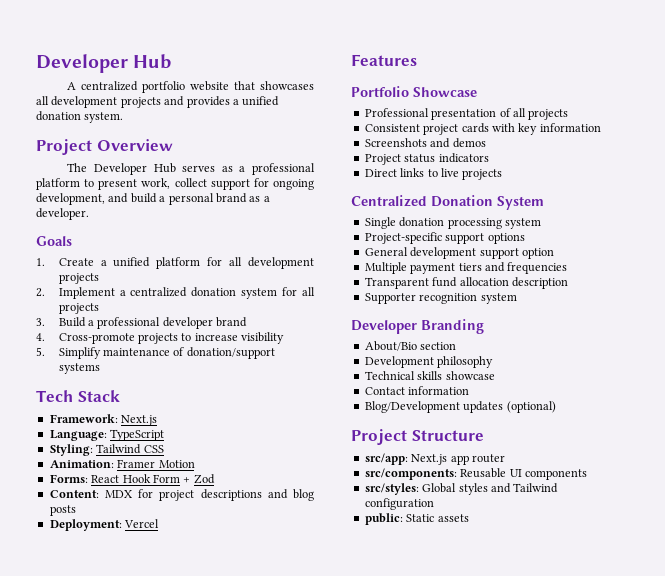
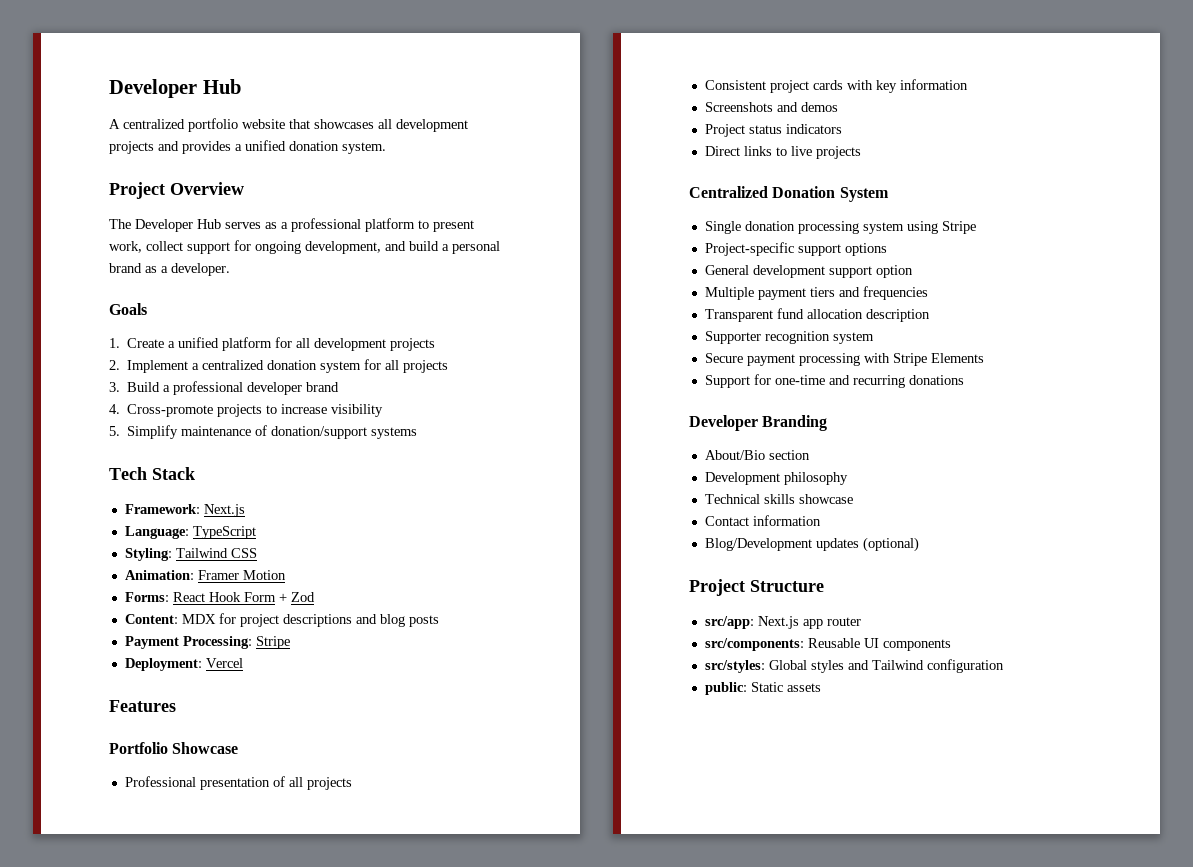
+ Payment Processing: Stripe
- Single donation processing system
+ Single donation processing system using Stripe
+ Secure payment processing with Stripe Elements
+ Support for one-time and recurring donations

